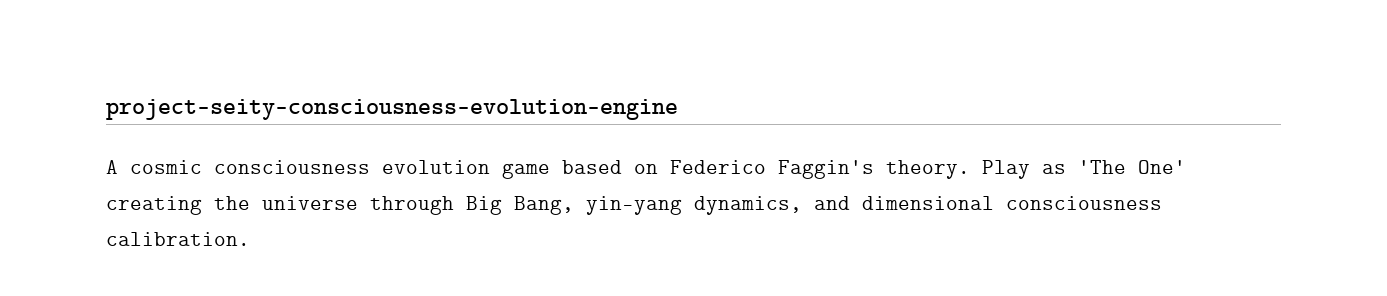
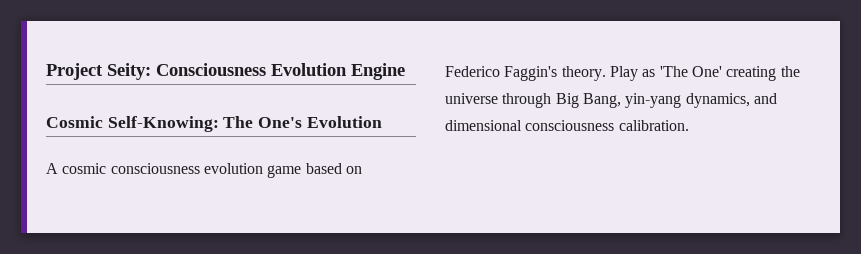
- project-seity-consciousness-evolution-engine
+ Project Seity: Consciousness Evolution Engine
+ Cosmic Self-Knowing: The One's Evolution

